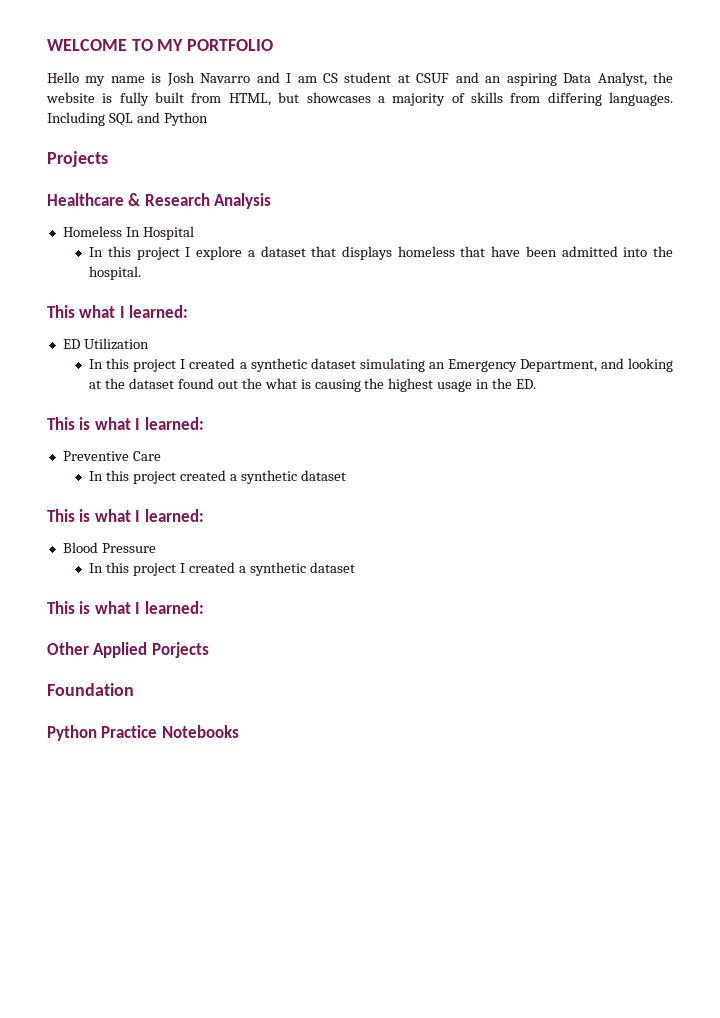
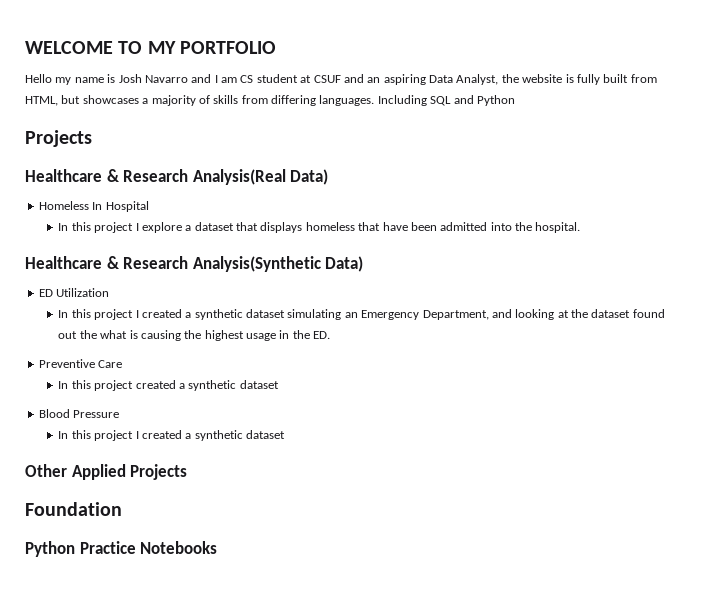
- Healthcare & Research Analysis
+ Healthcare & Research Analysis(Real Data)
- This what I learned:
+ Healthcare & Research Analysis(Synthetic Data)
  In this project I created a synthetic dataset simulating an Emergency Department, and looking at the dataset found out the what is causing the highest usage in the ED.
- This is what I learned:
  In this project created a synthetic dataset
- This is what I learned:
  Blood Pressure
  In this project I created a synthetic dataset
- This is what I learned:
- Other Applied Porjects
+ Other Applied Projects

